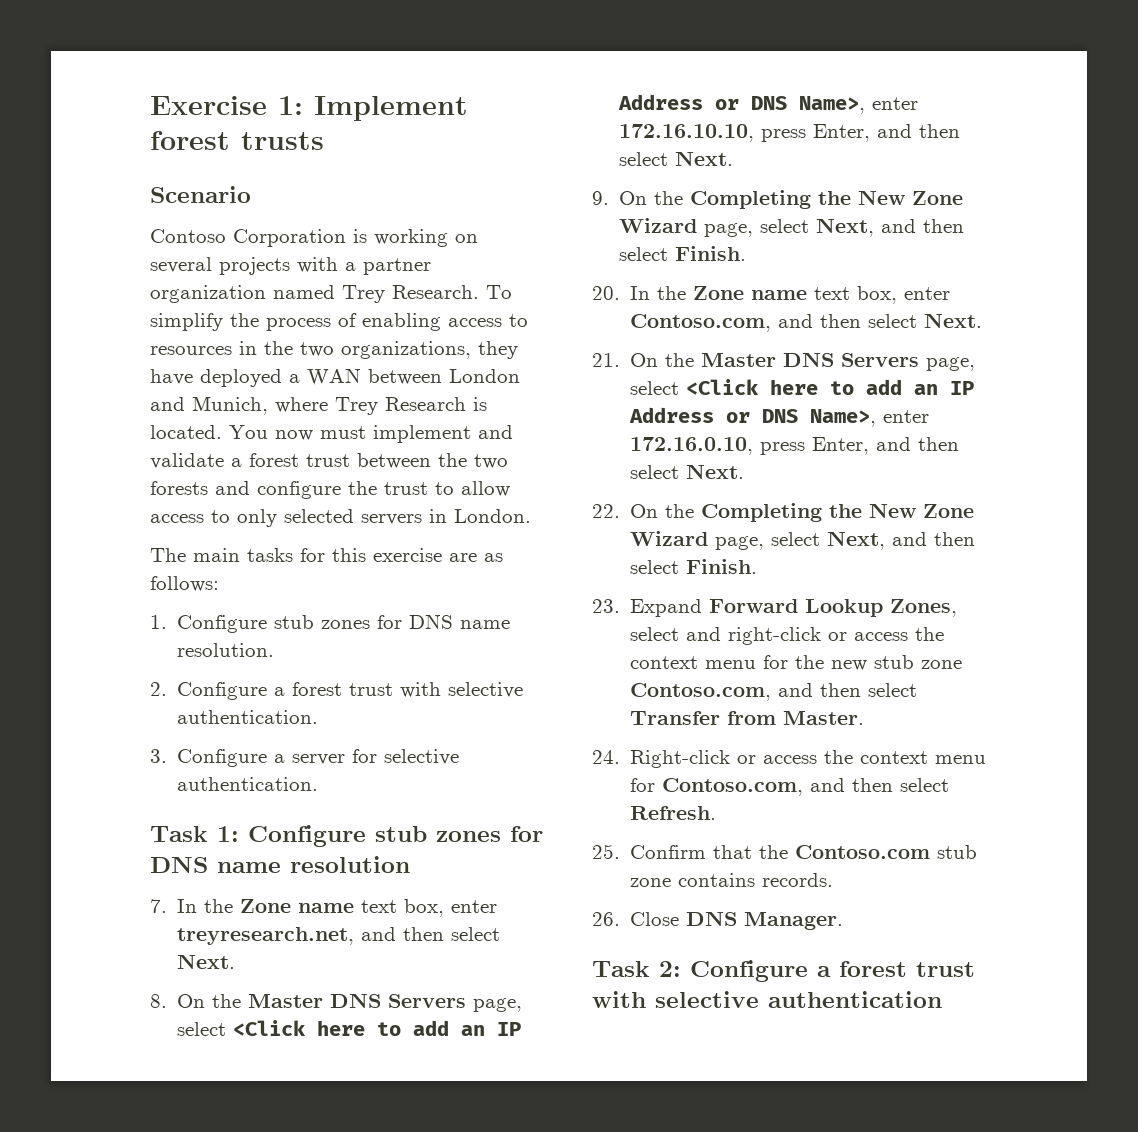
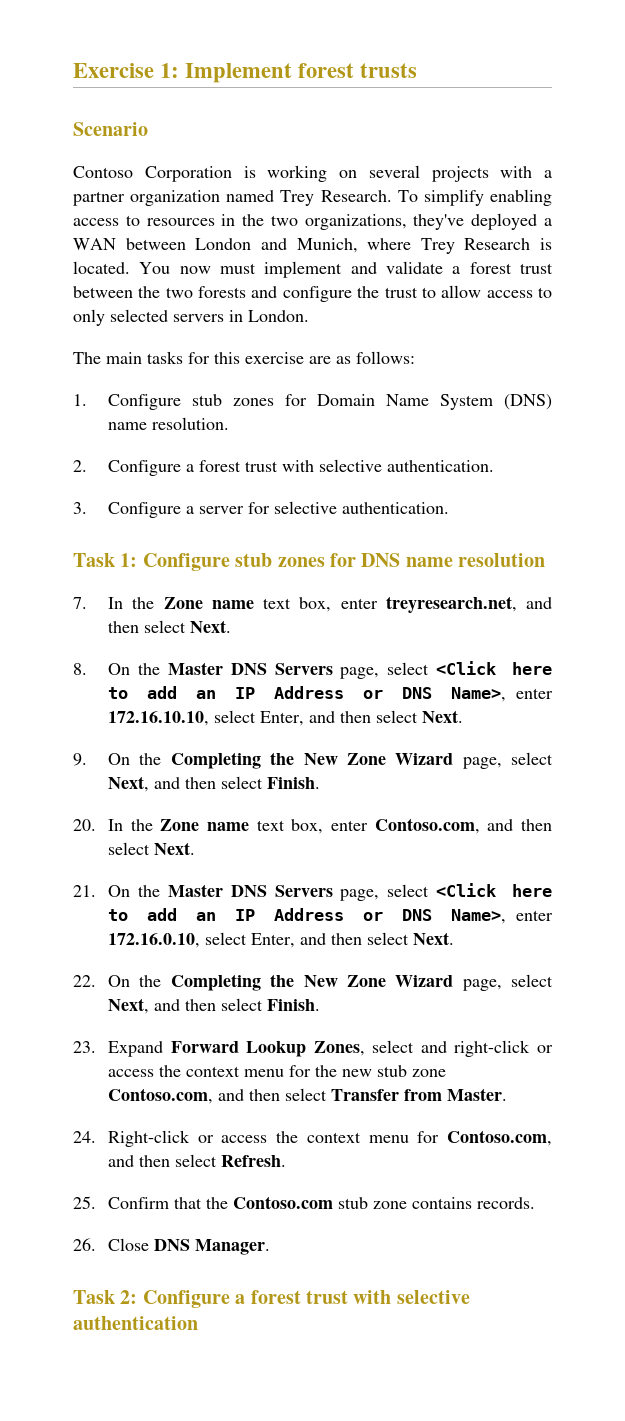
- To simplify the process of enabling access to resources in the two organizations, they have deployed a WAN between London and Munich, where Trey Research is located.
+ To simplify enabling access to resources in the two organizations, they've deployed a WAN between London and Munich, where Trey Research is located.
- 1. Configure stub zones for DNS name resolution.
+ 1. Configure stub zones for Domain Name System (DNS) name resolution.
- 8. On the Master DNS Servers page, select <Click here to add an IP Address or DNS Name>, enter 172.16.10.10, press Enter, and then select Next.
+ 8. On the Master DNS Servers page, select <Click here to add an IP Address or DNS Name>, enter 172.16.10.10, select Enter, and then select Next.
- 21. On the Master DNS Servers page, select <Click here to add an IP Address or DNS Name>, enter 172.16.0.10, press Enter, and then select Next.
+ 21. On the Master DNS Servers page, select <Click here to add an IP Address or DNS Name>, enter 172.16.0.10, select Enter, and then select Next.

